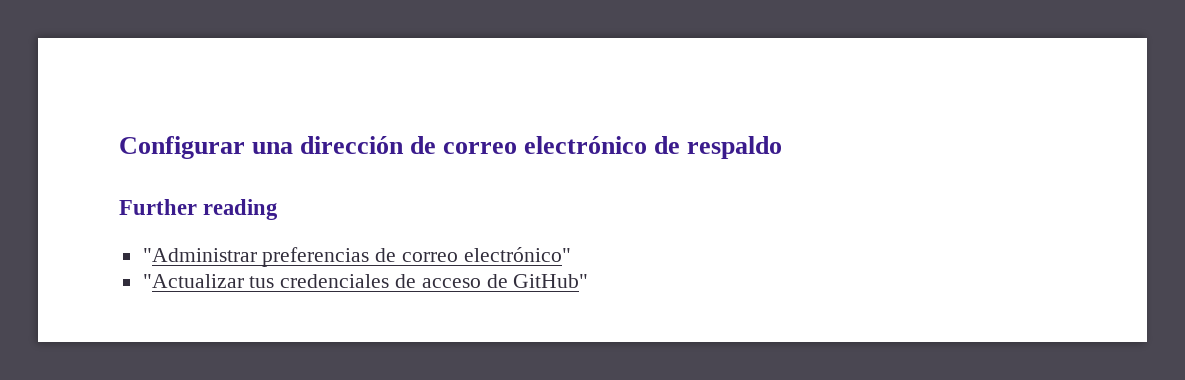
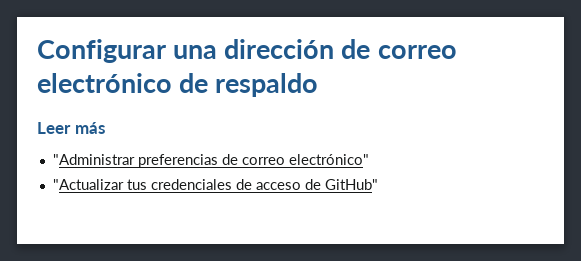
- Further reading
+ Leer más

